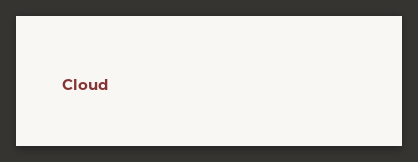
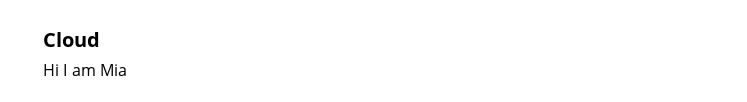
+ Hi I am Mia

